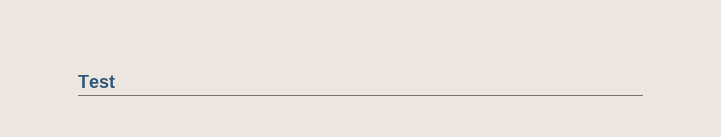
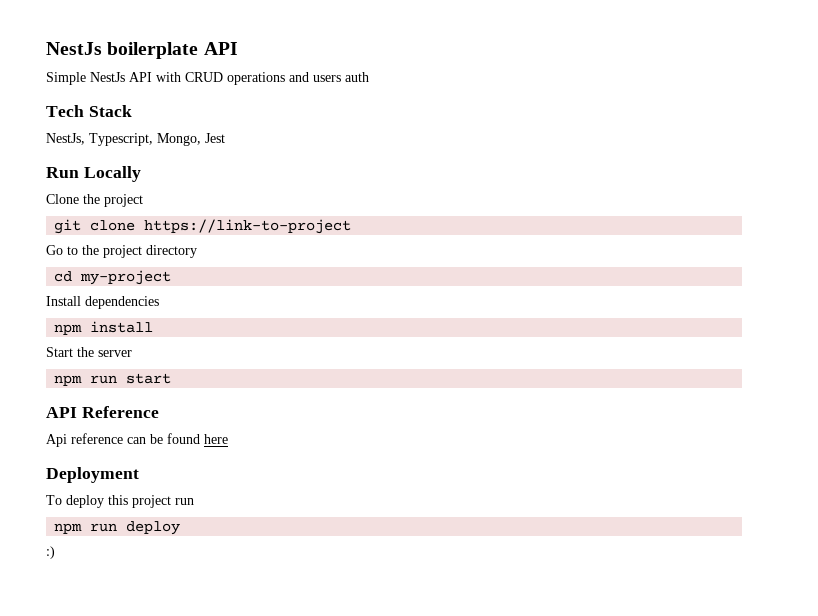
- Test
+ NestJs boilerplate API
+ Simple NestJs API with CRUD operations and users auth
+ Tech Stack
+ NestJs, Typescript, Mongo, Jest
+ Run Locally
+ Clone the project
+ git clone https://link-to-project
+ Go to the project directory
+ cd my-project
+ Install dependencies
+ npm install
+ Start the server
+ npm run start
+ API Reference
+ Api reference can be found here
+ Deployment
+ To deploy this project run
+ npm run deploy
+ :)

